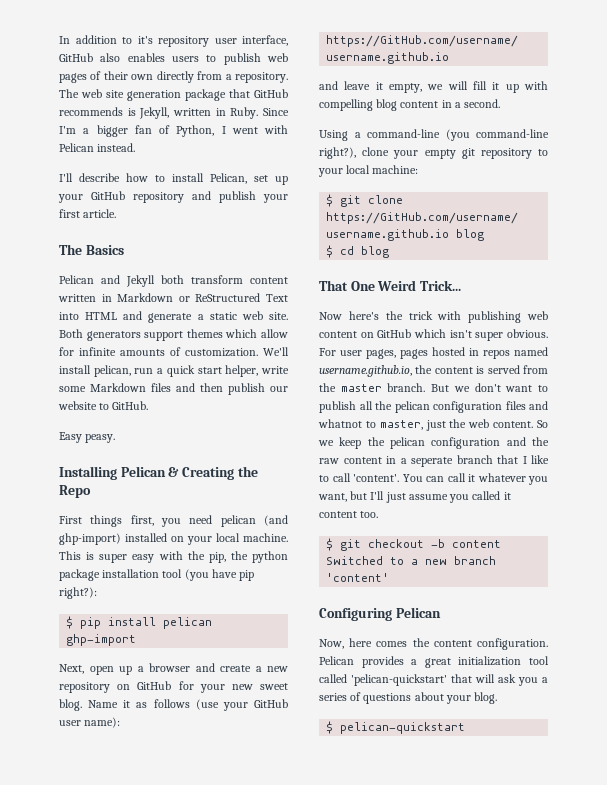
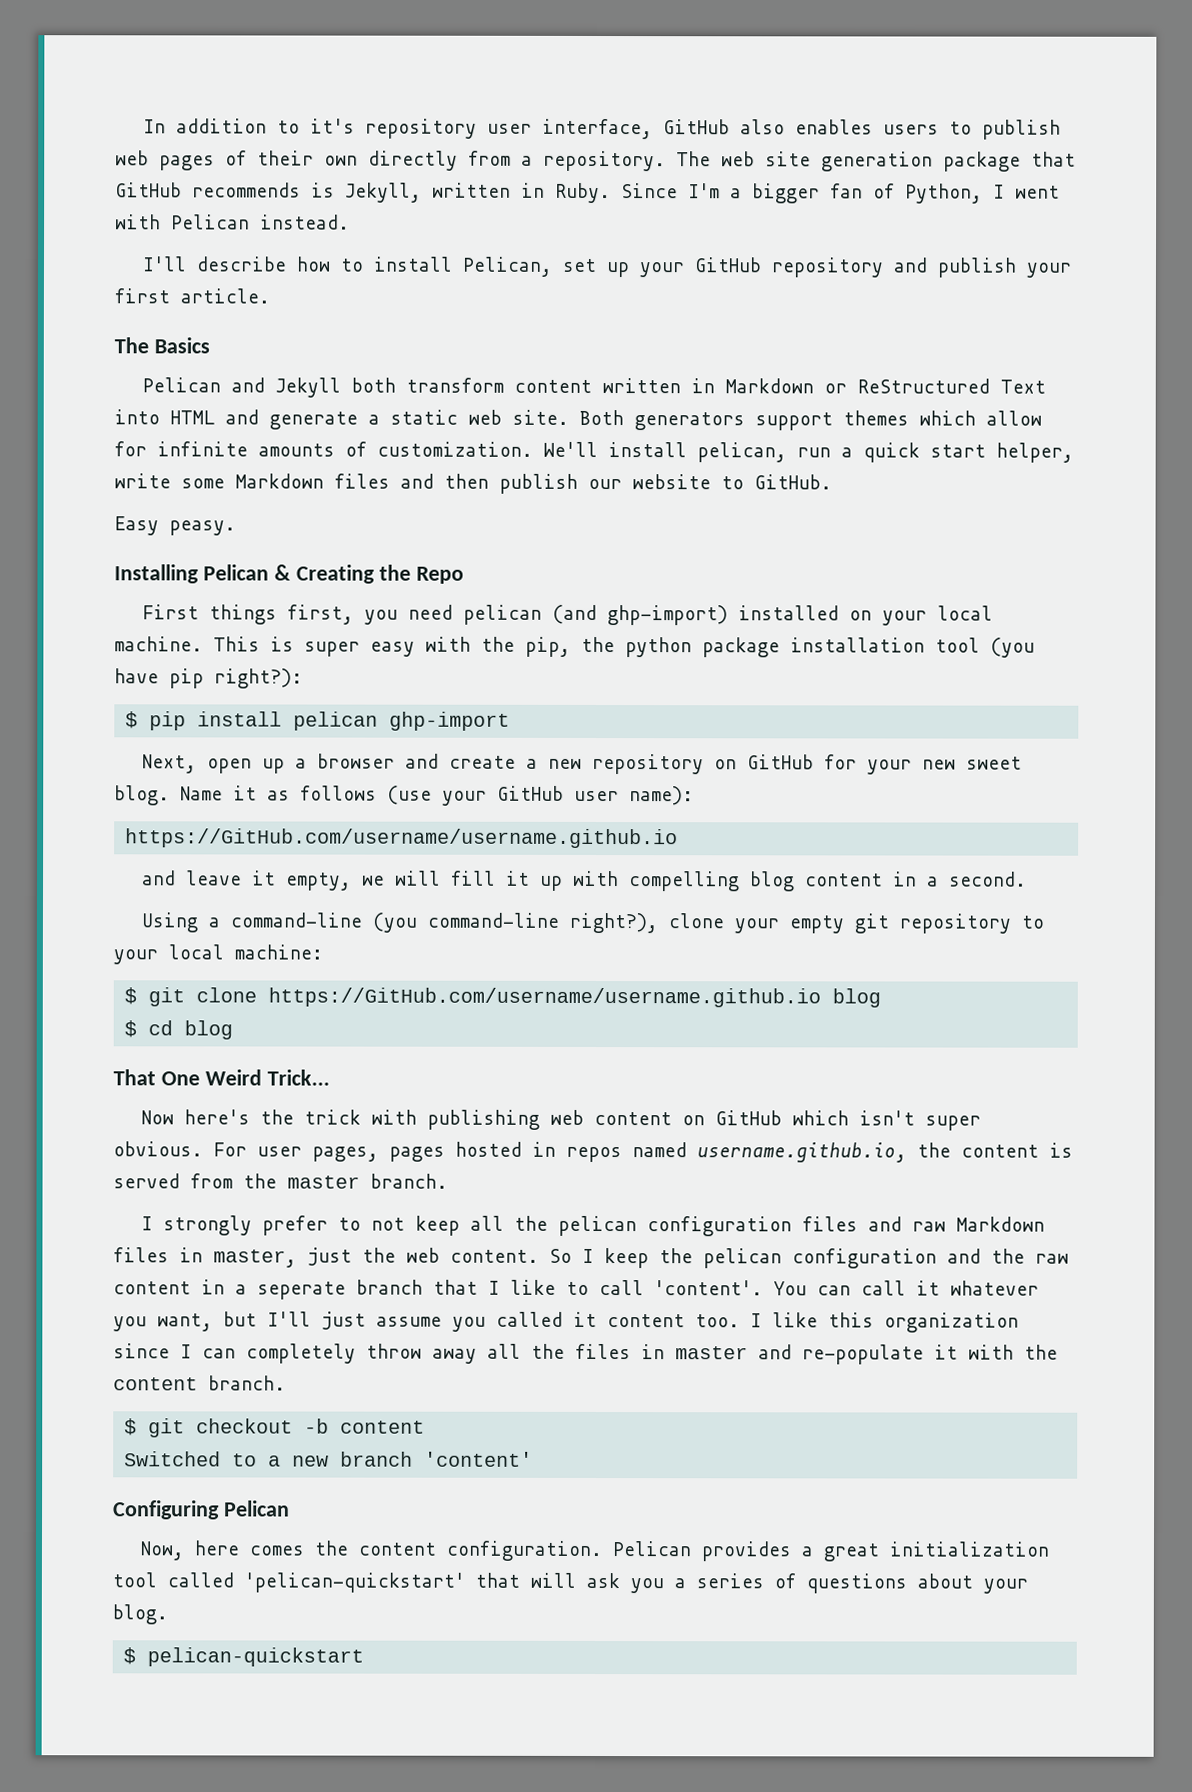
- For user pages, pages hosted in repos named username.github.io, the content is served from the master branch. But we don't want to publish all the pelican configuration files and whatnot to master, just the web content.
+ For user pages, pages hosted in repos named username.github.io, the content is served from the master branch.
+ I strongly prefer to not keep all the pelican configuration files and raw Markdown files in master, just the web content.
- So we keep the pelican configuration and the raw content in a seperate branch that I like to call 'content'.
+ So I keep the pelican configuration and the raw content in a seperate branch that I like to call 'content'.
+ I like this organization since I can completely throw away all the files in master and re-populate it with the content branch.

